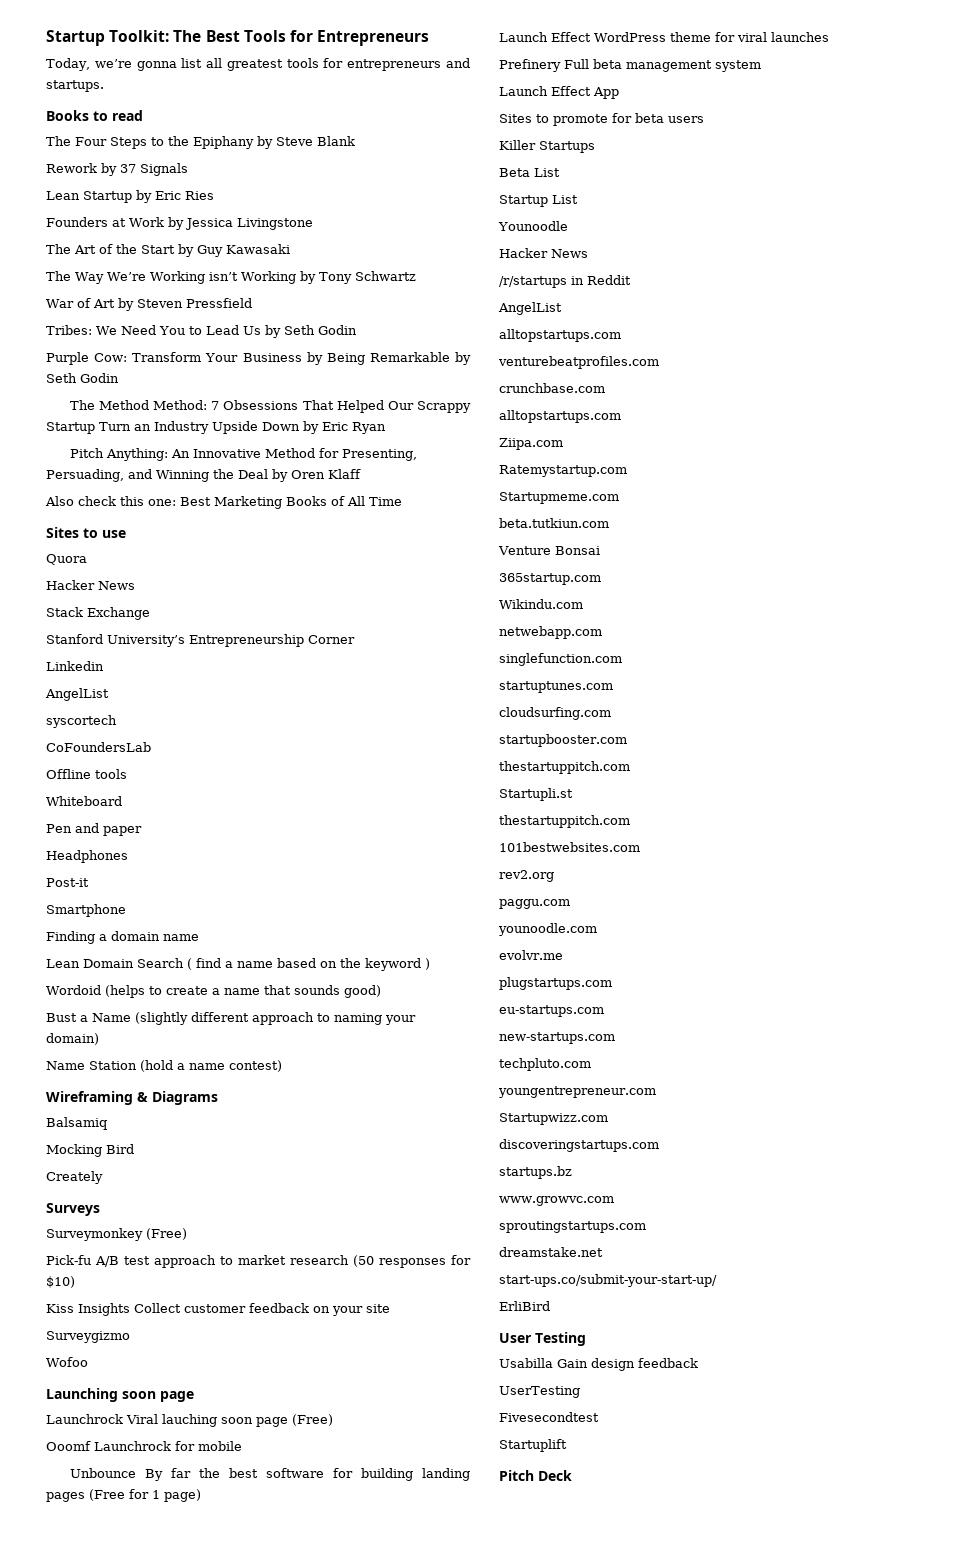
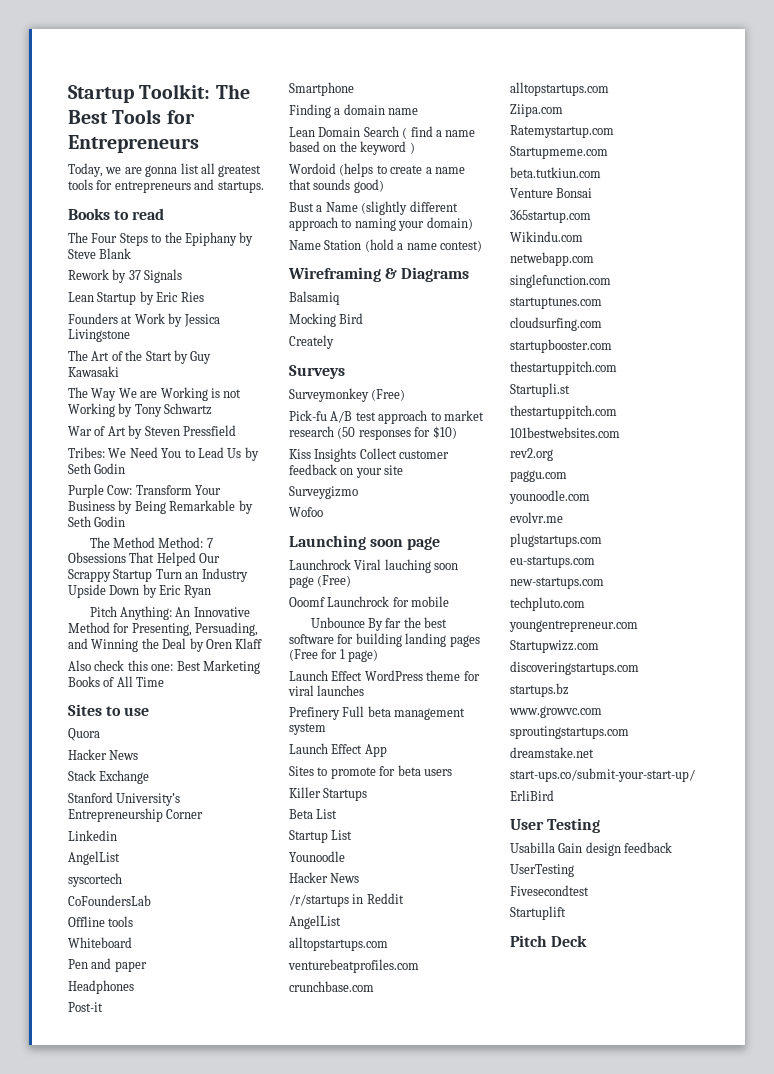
- Today, we’re gonna list all greatest tools for entrepreneurs and startups.
+ Today, we are gonna list all greatest tools for entrepreneurs and startups.
- The Way We’re Working isn’t Working by Tony Schwartz
+ The Way We are Working is not Working by Tony Schwartz

